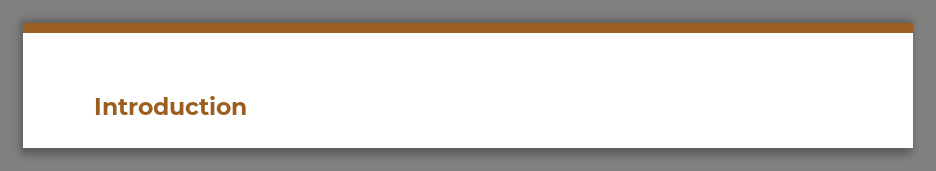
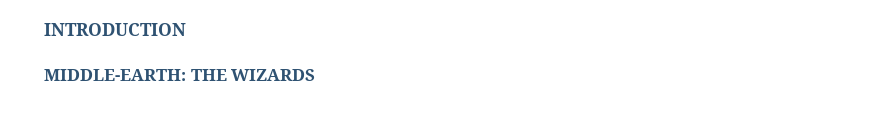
- Introduction
+ INTRODUCTION
+ MIDDLE-EARTH: THE WIZARDS

